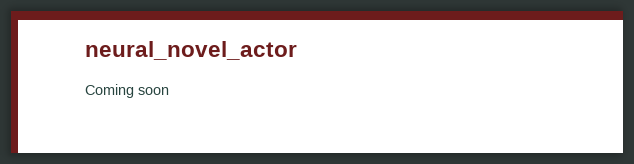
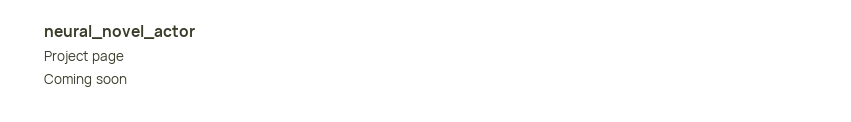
+ Project page

